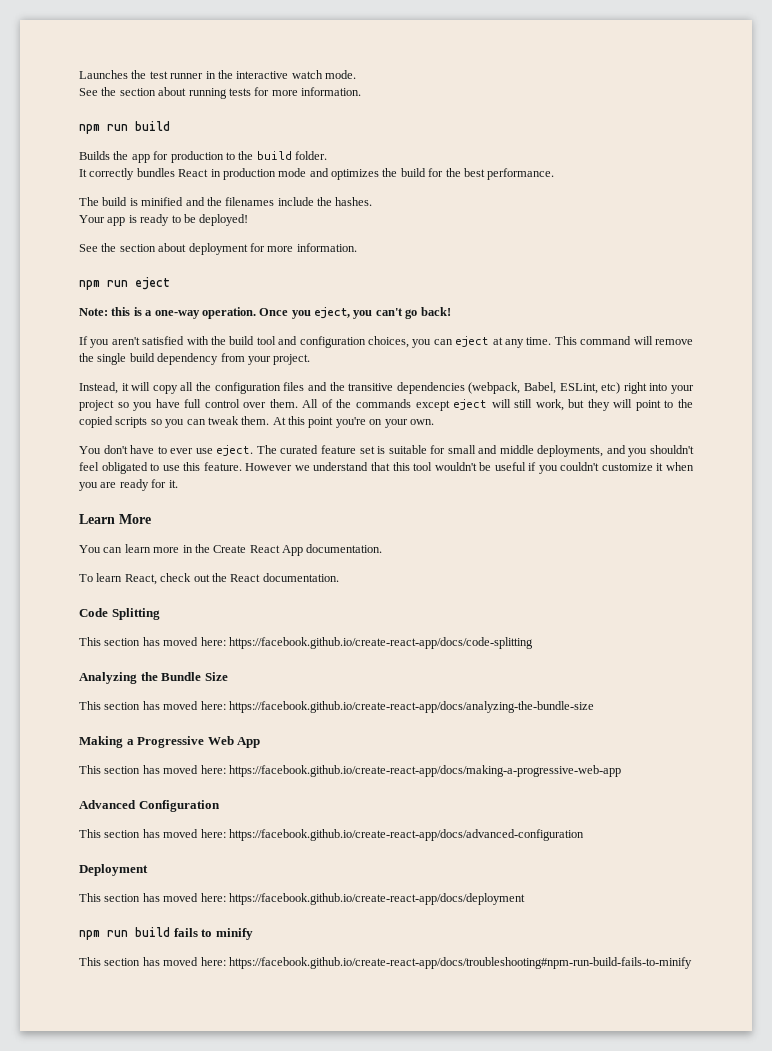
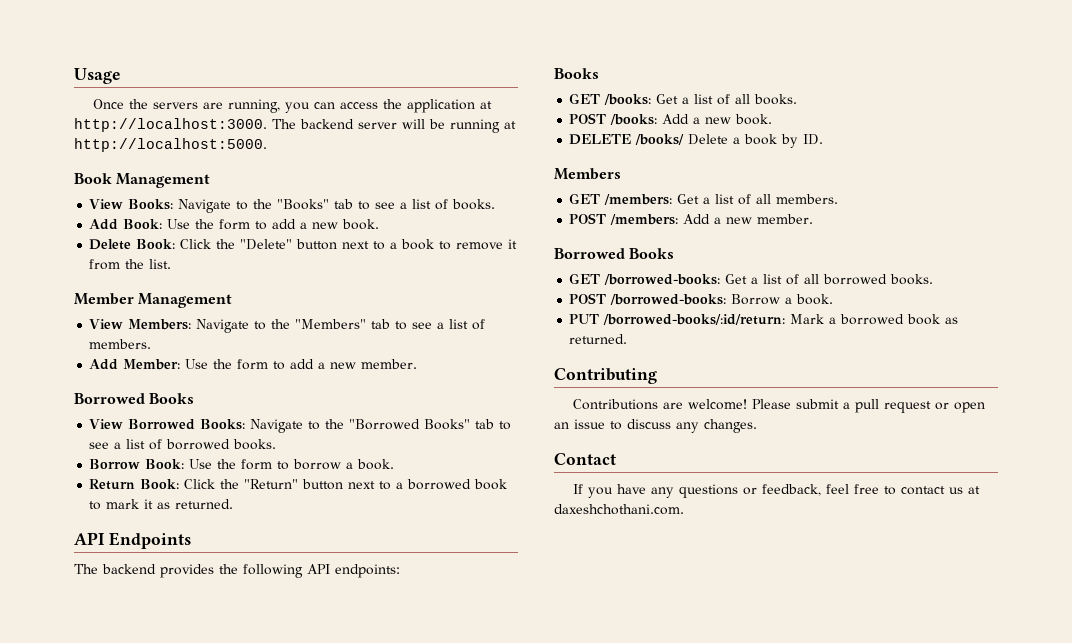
- Launches the test runner in the interactive watch mode.
- See the section about running tests for more information.
- npm run build
- Builds the app for production to the build folder.
- It correctly bundles React in production mode and optimizes the build for the best performance.
- The build is minified and the filenames include the hashes.
- Your app is ready to be deployed!
- See the section about deployment for more information.
- npm run eject
- Note: this is a one-way operation. Once you eject, you can't go back!
- If you aren't satisfied with the build tool and configuration choices, you can eject at any time. This command will remove the single build dependency from your project.
- Instead, it will copy all the configuration files and the transitive dependencies (webpack, Babel, ESLint, etc) right into your project so you have full control over them. All of the commands except eject will still work, but they will point to the copied scripts so you can tweak them. At this point you're on your own.
- You don't have to ever use eject. The curated feature set is suitable for small and middle deployments, and you shouldn't feel obligated to use this feature. However we understand that this tool wouldn't be useful if you couldn't customize it when you are ready for it.
- Learn More
- You can learn more in the Create React App documentation.
- To learn React, check out the React documentation.
- Code Splitting
- This section has moved here: https://facebook.github.io/create-react-app/docs/code-splitting
- Analyzing the Bundle Size
- This section has moved here: https://facebook.github.io/create-react-app/docs/analyzing-the-bundle-size
- Making a Progressive Web App
- This section has moved here: https://facebook.github.io/create-react-app/docs/making-a-progressive-web-app
- Advanced Configuration
- This section has moved here: https://facebook.github.io/create-react-app/docs/advanced-configuration
- Deployment
- This section has moved here: https://facebook.github.io/create-react-app/docs/deployment
- npm run build fails to minify
- This section has moved here: https://facebook.github.io/create-react-app/docs/troubleshooting#npm-run-build-fails-to-minify
+ Usage
+ Once the servers are running, you can access the application at http://localhost:3000. The backend server will be running at http://localhost:5000.
+ Book Management
+ View Books: Navigate to the "Books" tab to see a list of books.
+ Add Book: Use the form to add a new book.
+ Delete Book: Click the "Delete" button next to a book to remove it from the list.
+ Member Management
+ View Members: Navigate to the "Members" tab to see a list of members.
+ Add Member: Use the form to add a new member.
+ Borrowed Books
+ View Borrowed Books: Navigate to the "Borrowed Books" tab to see a list of borrowed books.
+ Borrow Book: Use the form to borrow a book.
+ Return Book: Click the "Return" button next to a borrowed book to mark it as returned.
+ API Endpoints
+ The backend provides the following API endpoints:
+ Books
+ GET /books: Get a list of all books.
+ POST /books: Add a new book.
+ DELETE /books/ Delete a book by ID.
+ Members
+ GET /members: Get a list of all members.
+ POST /members: Add a new member.
+ Borrowed Books
+ GET /borrowed-books: Get a list of all borrowed books.
+ POST /borrowed-books: Borrow a book.
+ PUT /borrowed-books/:id/return: Mark a borrowed book as returned.
+ Contributing
+ Contributions are welcome! Please submit a pull request or open an issue to discuss any changes.
+ Contact
+ If you have any questions or feedback, feel free to contact us at daxeshchothani.com.

